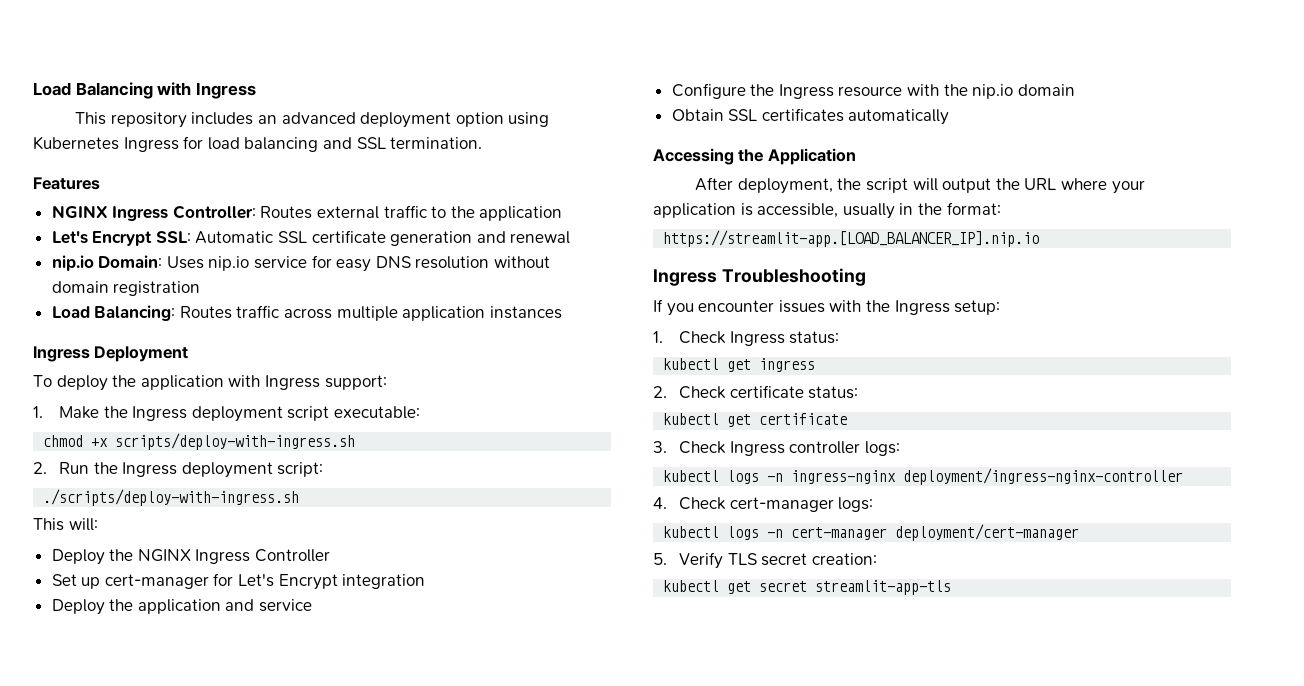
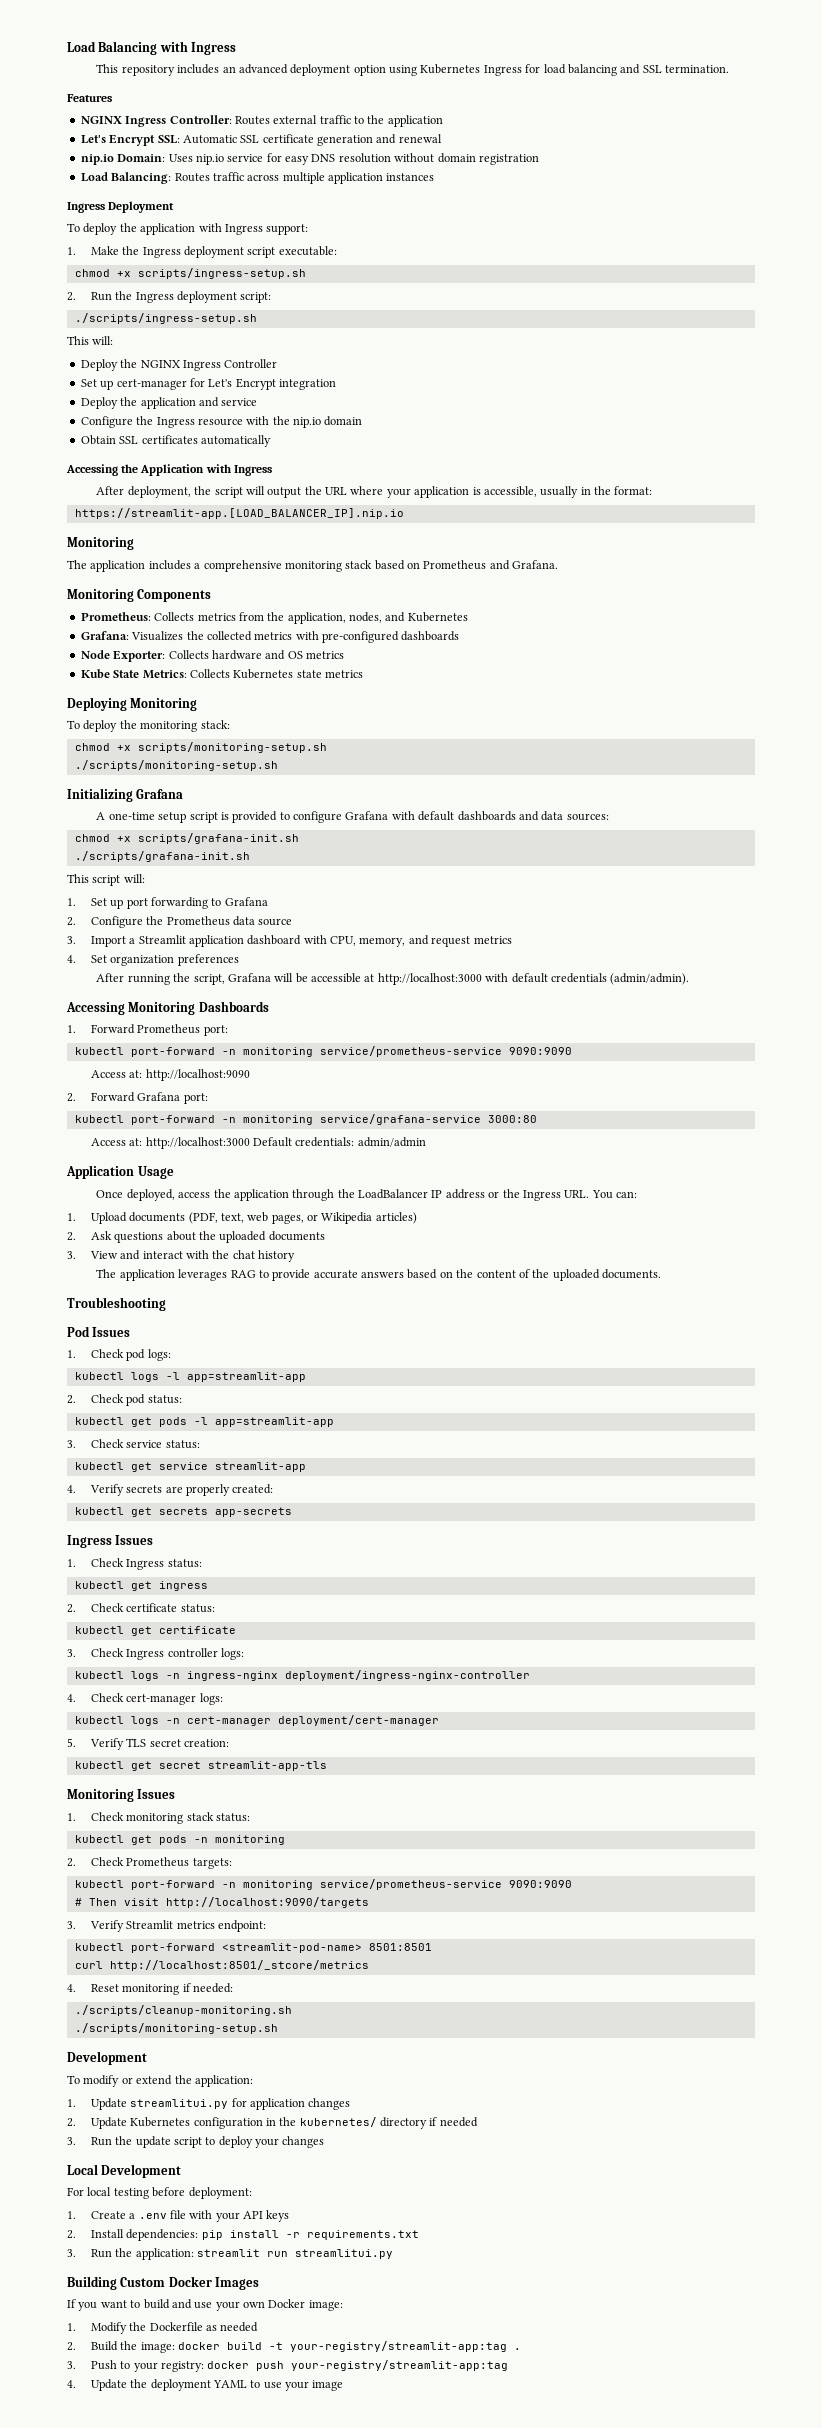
- chmod +x scripts/deploy-with-ingress.sh
+ chmod +x scripts/ingress-setup.sh
- ./scripts/deploy-with-ingress.sh
+ ./scripts/ingress-setup.sh
- Accessing the Application
+ Accessing the Application with Ingress
  https://streamlit-app.[LOAD_BALANCER_IP].nip.io
- Ingress Troubleshooting
- If you encounter issues with the Ingress setup:
+ Monitoring
+ The application includes a comprehensive monitoring stack based on Prometheus and Grafana.
+ Monitoring Components
+ Prometheus: Collects metrics from the application, nodes, and Kubernetes
+ Grafana: Visualizes the collected metrics with pre-configured dashboards
+ Node Exporter: Collects hardware and OS metrics
+ Kube State Metrics: Collects Kubernetes state metrics
+ Deploying Monitoring
+ To deploy the monitoring stack:
+ chmod +x scripts/monitoring-setup.sh
+ ./scripts/monitoring-setup.sh
+ Initializing Grafana
+ A one-time setup script is provided to configure Grafana with default dashboards and data sources:
+ chmod +x scripts/grafana-init.sh
+ ./scripts/grafana-init.sh
+ This script will:
+ 1. Set up port forwarding to Grafana
+ 2. Configure the Prometheus data source
+ 3. Import a Streamlit application dashboard with CPU, memory, and request metrics
+ 4. Set organization preferences
+ After running the script, Grafana will be accessible at http://localhost:3000 with default credentials (admin/admin).
+ Accessing Monitoring Dashboards
+ 1. Forward Prometheus port:
+ kubectl port-forward -n monitoring service/prometheus-service 9090:9090
+ Access at: http://localhost:9090
+ 2. Forward Grafana port:
+ kubectl port-forward -n monitoring service/grafana-service 3000:80
+ Access at: http://localhost:3000 Default credentials: admin/admin
+ Application Usage
+ Once deployed, access the application through the LoadBalancer IP address or the Ingress URL. You can:
+ 1. Upload documents (PDF, text, web pages, or Wikipedia articles)
+ 2. Ask questions about the uploaded documents
+ 3. View and interact with the chat history
+ The application leverages RAG to provide accurate answers based on the content of the uploaded documents.
+ Troubleshooting
+ Pod Issues
+ 1. Check pod logs:
+ kubectl logs -l app=streamlit-app
+ 2. Check pod status:
+ kubectl get pods -l app=streamlit-app
+ 3. Check service status:
+ kubectl get service streamlit-app
+ 4. Verify secrets are properly created:
+ kubectl get secrets app-secrets
+ Ingress Issues
+ Monitoring Issues
+ 1. Check monitoring stack status:
+ kubectl get pods -n monitoring
+ 2. Check Prometheus targets:
+ kubectl port-forward -n monitoring service/prometheus-service 9090:9090
+ # Then visit http://localhost:9090/targets
+ 3. Verify Streamlit metrics endpoint:
+ kubectl port-forward <streamlit-pod-name> 8501:8501
+ curl http://localhost:8501/_stcore/metrics
+ 4. Reset monitoring if needed:
+ ./scripts/cleanup-monitoring.sh
+ ./scripts/monitoring-setup.sh
+ Development
+ To modify or extend the application:
+ 1. Update streamlitui.py for application changes
+ 2. Update Kubernetes configuration in the kubernetes/ directory if needed
+ 3. Run the update script to deploy your changes
+ Local Development
+ For local testing before deployment:
+ 1. Create a .env file with your API keys
+ 2. Install dependencies: pip install -r requirements.txt
+ 3. Run the application: streamlit run streamlitui.py
+ Building Custom Docker Images
+ If you want to build and use your own Docker image:
+ 1. Modify the Dockerfile as needed
+ 2. Build the image: docker build -t your-registry/streamlit-app:tag .
+ 3. Push to your registry: docker push your-registry/streamlit-app:tag
+ 4. Update the deployment YAML to use your image

